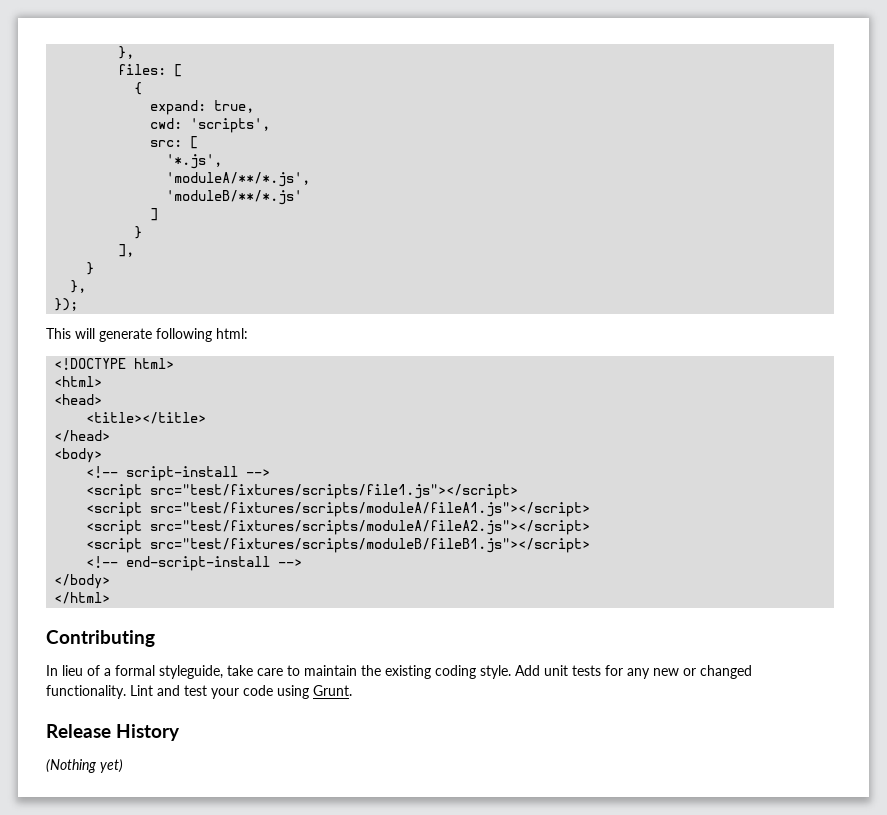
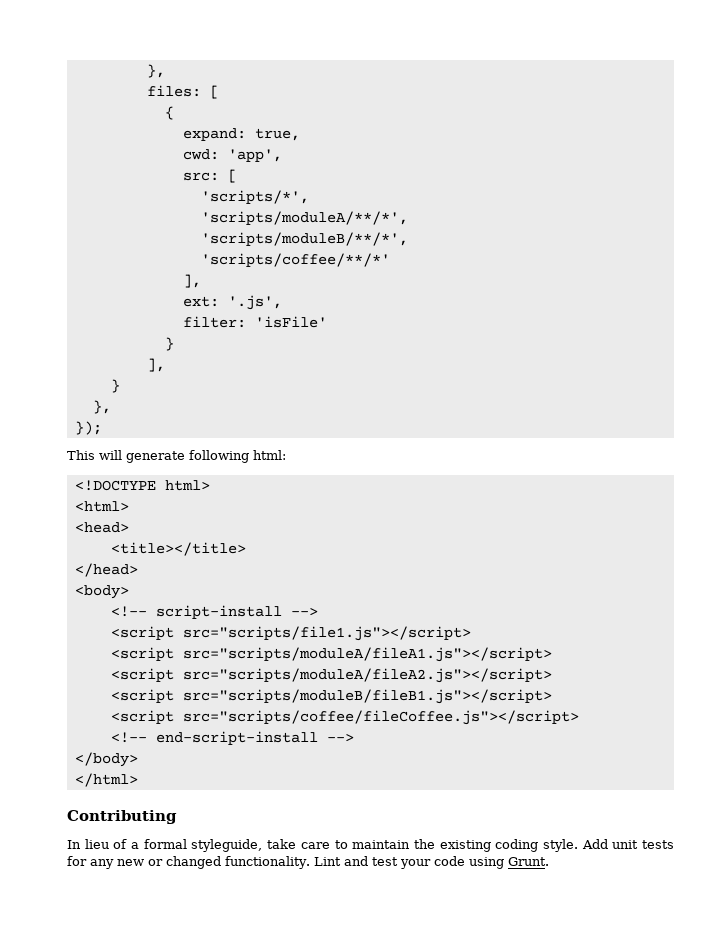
- cwd: 'scripts',
+ cwd: 'app',
- '*.js',
- 'moduleA/**/*.js',
- 'moduleB/**/*.js'
- ]
+ 'scripts/*',
+ 'scripts/moduleA/**/*',
+ 'scripts/moduleB/**/*',
+ 'scripts/coffee/**/*'
+ ],
+ ext: '.js',
+ filter: 'isFile'
- <script src="test/fixtures/scripts/file1.js"></script>
- <script src="test/fixtures/scripts/moduleA/fileA1.js"></script>
- <script src="test/fixtures/scripts/moduleA/fileA2.js"></script>
- <script src="test/fixtures/scripts/moduleB/fileB1.js"></script>
+ <script src="scripts/file1.js"></script>
+ <script src="scripts/moduleA/fileA1.js"></script>
+ <script src="scripts/moduleA/fileA2.js"></script>
+ <script src="scripts/moduleB/fileB1.js"></script>
+ <script src="scripts/coffee/fileCoffee.js"></script>
- Release History
- (Nothing yet)

